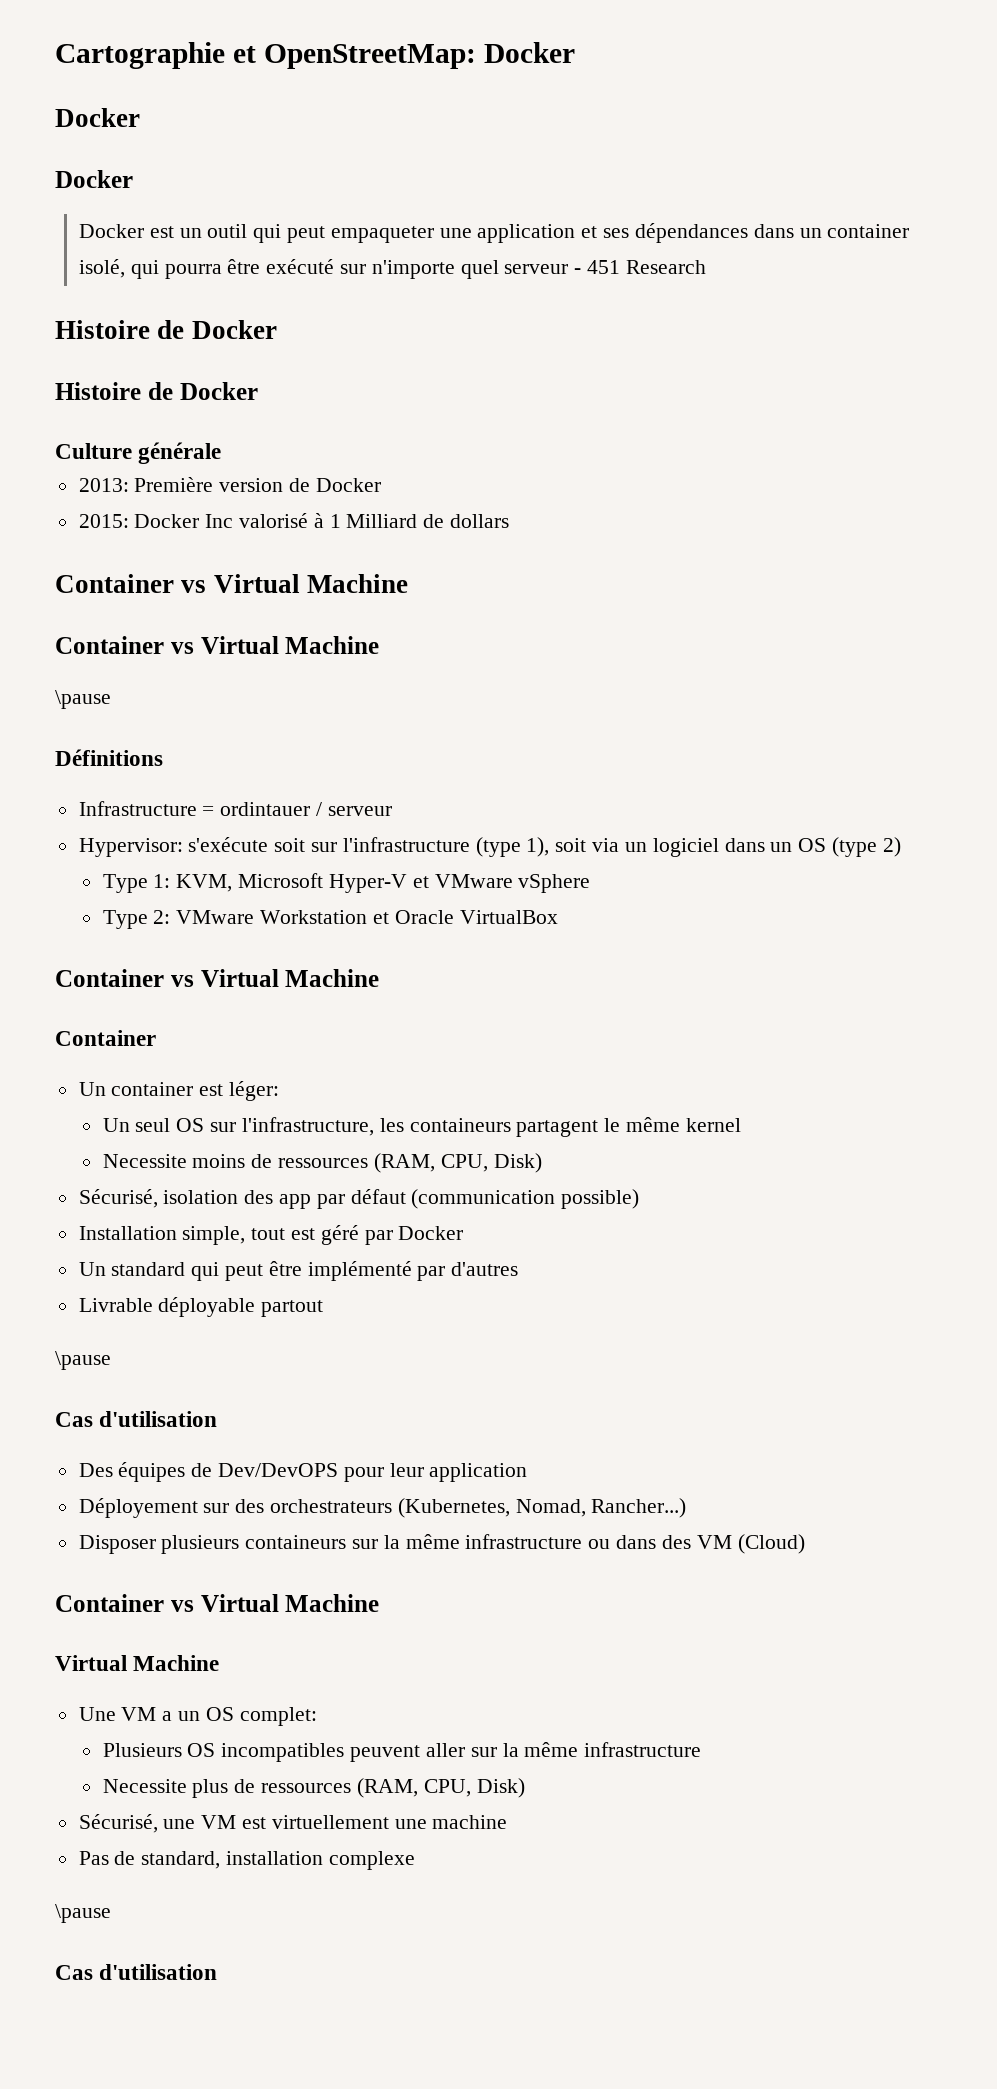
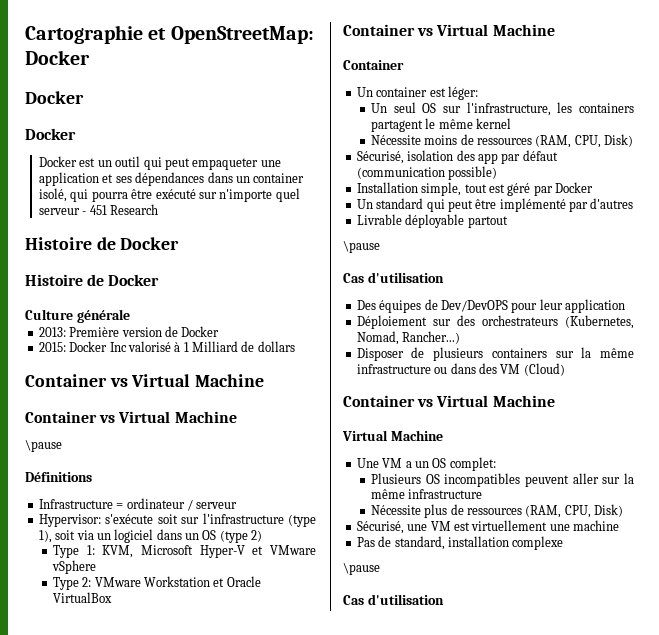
- Infrastructure = ordintauer / serveur
+ Infrastructure = ordinateur / serveur
- Un seul OS sur l'infrastructure, les containeurs partagent le même kernel
+ Un seul OS sur l'infrastructure, les containers partagent le même kernel
- Necessite moins de ressources (RAM, CPU, Disk)
+ Nécessite moins de ressources (RAM, CPU, Disk)
- Déployement sur des orchestrateurs (Kubernetes, Nomad, Rancher...)
+ Déploiement sur des orchestrateurs (Kubernetes, Nomad, Rancher...)
- Disposer plusieurs containeurs sur la même infrastructure ou dans des VM (Cloud)
+ Disposer de plusieurs containers sur la même infrastructure ou dans des VM (Cloud)
- Necessite plus de ressources (RAM, CPU, Disk)
+ Nécessite plus de ressources (RAM, CPU, Disk)

